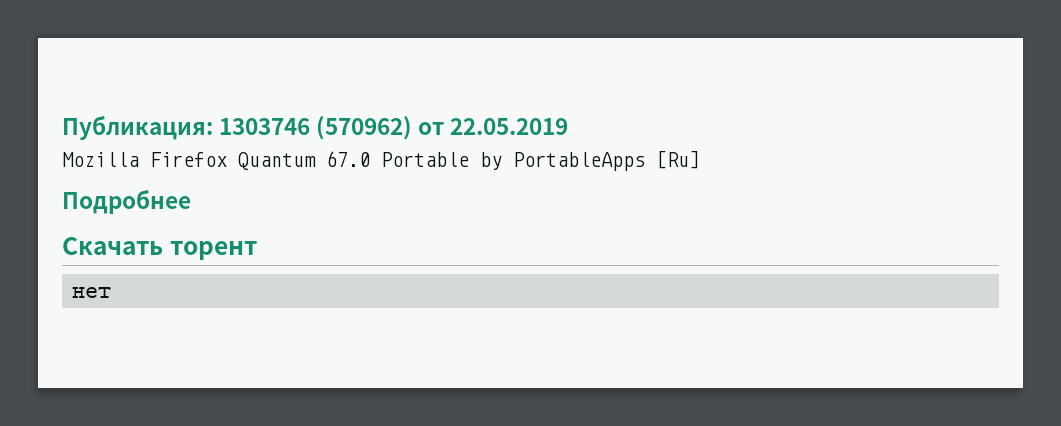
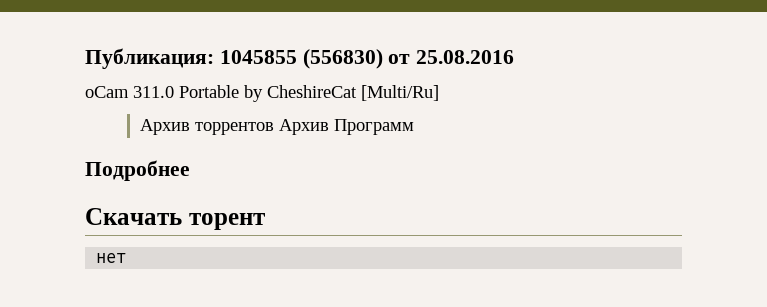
- Публикация: 1303746 (570962) от 22.05.2019
- Mozilla Firefox Quantum 67.0 Portable by PortableApps [Ru]
+ Публикация: 1045855 (556830) от 25.08.2016
+ oCam 311.0 Portable by CheshireCat [Multi/Ru]
+ Архив торрентов Архив Программ

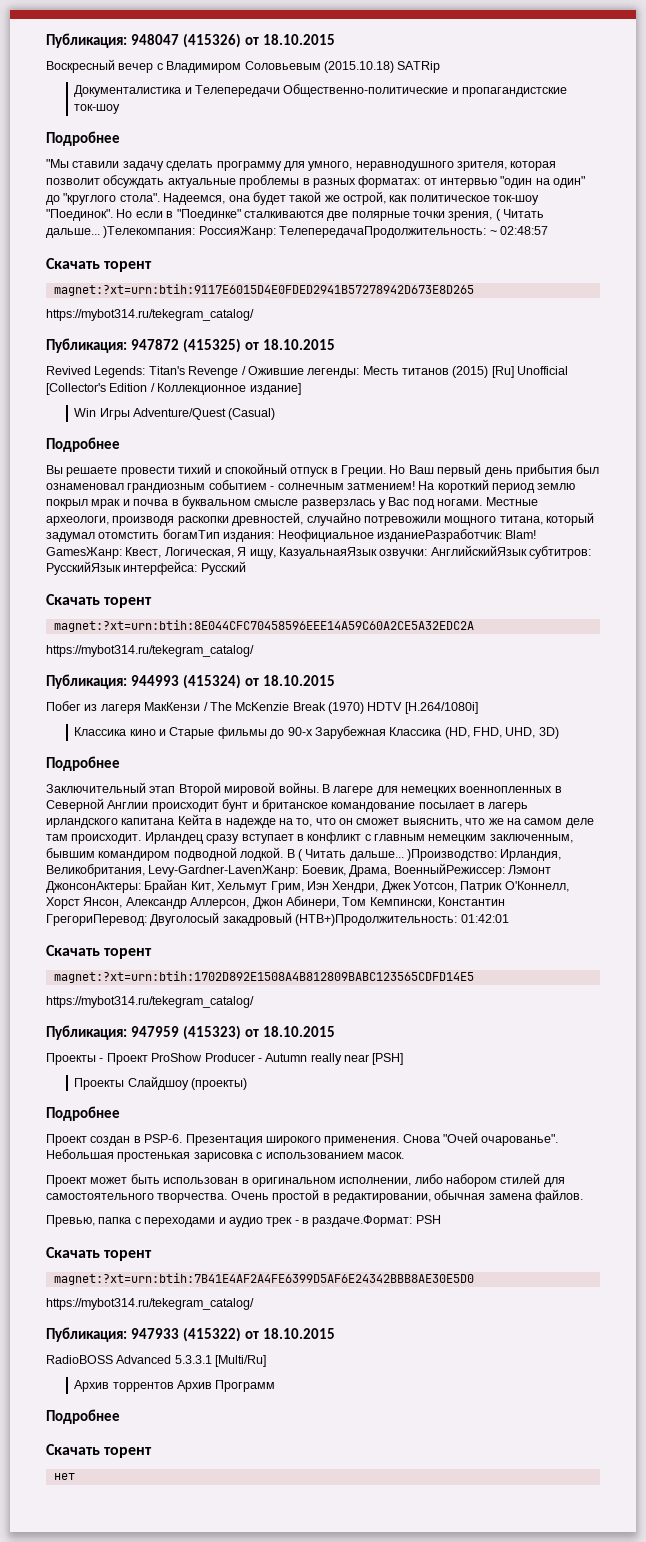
- Публикация: 1045855 (556830) от 25.08.2016
- oCam 311.0 Portable by CheshireCat [Multi/Ru]
+ Публикация: 948047 (415326) от 18.10.2015
+ Воскресный вечер с Владимиром Соловьевым (2015.10.18) SATRip
+ Документалистика и Телепередачи Общественно-политические и пропагандистские ток-шоу
+ Подробнее
+ "Мы ставили задачу сделать программу для умного, неравнодушного зрителя, которая позволит обсуждать актуальные проблемы в разных форматах: от интервью "один на один" до "круглого стола". Надеемся, она будет такой же острой, как политическое ток-шоу "Поединок". Но если в "Поединке" сталкиваются две полярные точки зрения, ( Читать дальше... )Телекомпания: РоссияЖанр: ТелепередачаПродолжительность: ~ 02:48:57
+ Скачать торент
+ magnet:?xt=urn:btih:9117E6015D4E0FDED2941B57278942D673E8D265
+ https://mybot314.ru/tekegram_catalog/
+ Публикация: 947872 (415325) от 18.10.2015
+ Revived Legends: Titan's Revenge / Ожившие легенды: Месть титанов (2015) [Ru] Unofficial [Collector's Edition / Коллекционное издание]
+ Win Игры Adventure/Quest (Casual)
+ Подробнее
+ Вы решаете провести тихий и спокойный отпуск в Греции. Но Ваш первый день прибытия был ознаменовал грандиозным событием - солнечным затмением! На короткий период землю покрыл мрак и почва в буквальном смысле разверзлась у Вас под ногами. Местные археологи, производя раскопки древностей, случайно потревожили мощного титана, который задумал отомстить богамТип издания: Неофициальное изданиеРазработчик: Blam! GamesЖанр: Квест, Логическая, Я ищу, КазуальнаяЯзык озвучки: АнглийскийЯзык субтитров: РусскийЯзык интерфейса: Русский
+ Скачать торент
+ magnet:?xt=urn:btih:8E044CFC70458596EEE14A59C60A2CE5A32EDC2A
+ https://mybot314.ru/tekegram_catalog/
+ Публикация: 944993 (415324) от 18.10.2015
+ Побег из лагеря МакКензи / The McKenzie Break (1970) HDTV [H.264/1080i]
+ Классика кино и Старые фильмы до 90-х Зарубежная Классика (HD, FHD, UHD, 3D)
+ Подробнее
+ Заключительный этап Второй мировой войны. В лагере для немецких военнопленных в Северной Англии происходит бунт и британское командование посылает в лагерь ирландского капитана Кейта в надежде на то, что он сможет выяснить, что же на самом деле там происходит. Ирландец сразу вступает в конфликт с главным немецким заключенным, бывшим командиром подводной лодкой. В ( Читать дальше... )Производство: Ирландия, Великобритания, Levy-Gardner-LavenЖанр: Боевик, Драма, ВоенныйРежиссер: Лэмонт ДжонсонАктеры: Брайан Кит, Хельмут Грим, Иэн Хендри, Джек Уотсон, Патрик О'Коннелл, Хорст Янсон, Александр Аллерсон, Джон Абинери, Том Кемпински, Константин ГрегориПеревод: Двуголосый закадровый (НТВ+)Продолжительность: 01:42:01
+ Скачать торент
+ magnet:?xt=urn:btih:1702D892E1508A4B812809BABC123565CDFD14E5
+ https://mybot314.ru/tekegram_catalog/
+ Публикация: 947959 (415323) от 18.10.2015
+ Проекты - Проект ProShow Producer - Autumn really near [PSH]
+ Проекты Слайдшоу (проекты)
+ Подробнее
+ Проект создан в PSP-6. Презентация широкого применения. Снова "Очей очарованье". Небольшая простенькая зарисовка с использованием масок.
+ Проект может быть использован в оригинальном исполнении, либо набором стилей для самостоятельного творчества. Очень простой в редактировании, обычная замена файлов.
+ Превью, папка с переходами и аудио трек - в раздаче.Формат: PSH
+ Скачать торент
+ magnet:?xt=urn:btih:7B41E4AF2A4FE6399D5AF6E24342BBB8AE30E5D0
+ https://mybot314.ru/tekegram_catalog/
+ Публикация: 947933 (415322) от 18.10.2015
+ RadioBOSS Advanced 5.3.3.1 [Multi/Ru]

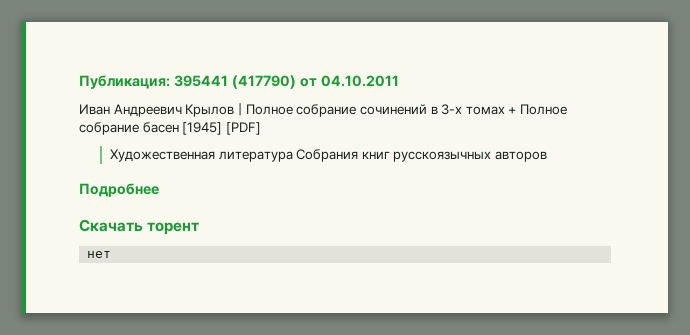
- Публикация: 948047 (415326) от 18.10.2015
- Воскресный вечер с Владимиром Соловьевым (2015.10.18) SATRip
- Документалистика и Телепередачи Общественно-политические и пропагандистские ток-шоу
- Подробнее
- "Мы ставили задачу сделать программу для умного, неравнодушного зрителя, которая позволит обсуждать актуальные проблемы в разных форматах: от интервью "один на один" до "круглого стола". Надеемся, она будет такой же острой, как политическое ток-шоу "Поединок". Но если в "Поединке" сталкиваются две полярные точки зрения, ( Читать дальше... )Телекомпания: РоссияЖанр: ТелепередачаПродолжительность: ~ 02:48:57
- Скачать торент
- magnet:?xt=urn:btih:9117E6015D4E0FDED2941B57278942D673E8D265
- https://mybot314.ru/tekegram_catalog/
- Публикация: 947872 (415325) от 18.10.2015
- Revived Legends: Titan's Revenge / Ожившие легенды: Месть титанов (2015) [Ru] Unofficial [Collector's Edition / Коллекционное издание]
- Win Игры Adventure/Quest (Casual)
- Подробнее
- Вы решаете провести тихий и спокойный отпуск в Греции. Но Ваш первый день прибытия был ознаменовал грандиозным событием - солнечным затмением! На короткий период землю покрыл мрак и почва в буквальном смысле разверзлась у Вас под ногами. Местные археологи, производя раскопки древностей, случайно потревожили мощного титана, который задумал отомстить богамТип издания: Неофициальное изданиеРазработчик: Blam! GamesЖанр: Квест, Логическая, Я ищу, КазуальнаяЯзык озвучки: АнглийскийЯзык субтитров: РусскийЯзык интерфейса: Русский
- Скачать торент
- magnet:?xt=urn:btih:8E044CFC70458596EEE14A59C60A2CE5A32EDC2A
- https://mybot314.ru/tekegram_catalog/
- Публикация: 944993 (415324) от 18.10.2015
- Побег из лагеря МакКензи / The McKenzie Break (1970) HDTV [H.264/1080i]
- Классика кино и Старые фильмы до 90-х Зарубежная Классика (HD, FHD, UHD, 3D)
- Подробнее
- Заключительный этап Второй мировой войны. В лагере для немецких военнопленных в Северной Англии происходит бунт и британское командование посылает в лагерь ирландского капитана Кейта в надежде на то, что он сможет выяснить, что же на самом деле там происходит. Ирландец сразу вступает в конфликт с главным немецким заключенным, бывшим командиром подводной лодкой. В ( Читать дальше... )Производство: Ирландия, Великобритания, Levy-Gardner-LavenЖанр: Боевик, Драма, ВоенныйРежиссер: Лэмонт ДжонсонАктеры: Брайан Кит, Хельмут Грим, Иэн Хендри, Джек Уотсон, Патрик О'Коннелл, Хорст Янсон, Александр Аллерсон, Джон Абинери, Том Кемпински, Константин ГрегориПеревод: Двуголосый закадровый (НТВ+)Продолжительность: 01:42:01
- Скачать торент
- magnet:?xt=urn:btih:1702D892E1508A4B812809BABC123565CDFD14E5
- https://mybot314.ru/tekegram_catalog/
- Публикация: 947959 (415323) от 18.10.2015
- Проекты - Проект ProShow Producer - Autumn really near [PSH]
- Проекты Слайдшоу (проекты)
- Подробнее
- Проект создан в PSP-6. Презентация широкого применения. Снова "Очей очарованье". Небольшая простенькая зарисовка с использованием масок.
- Проект может быть использован в оригинальном исполнении, либо набором стилей для самостоятельного творчества. Очень простой в редактировании, обычная замена файлов.
- Превью, папка с переходами и аудио трек - в раздаче.Формат: PSH
- Скачать торент
- magnet:?xt=urn:btih:7B41E4AF2A4FE6399D5AF6E24342BBB8AE30E5D0
- https://mybot314.ru/tekegram_catalog/
- Публикация: 947933 (415322) от 18.10.2015
- RadioBOSS Advanced 5.3.3.1 [Multi/Ru]
- Архив торрентов Архив Программ
+ Публикация: 395441 (417790) от 04.10.2011
+ Иван Андреевич Крылов | Полное собрание сочинений в 3-х томах + Полное собрание басен [1945] [PDF]
+ Художественная литература Собрания книг русскоязычных авторов

